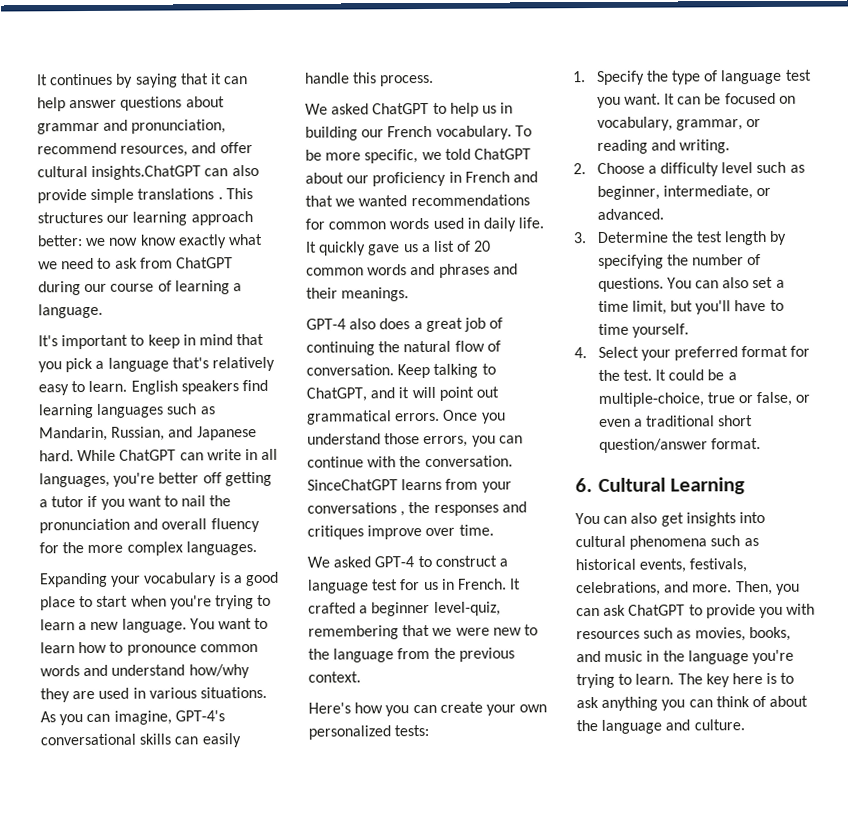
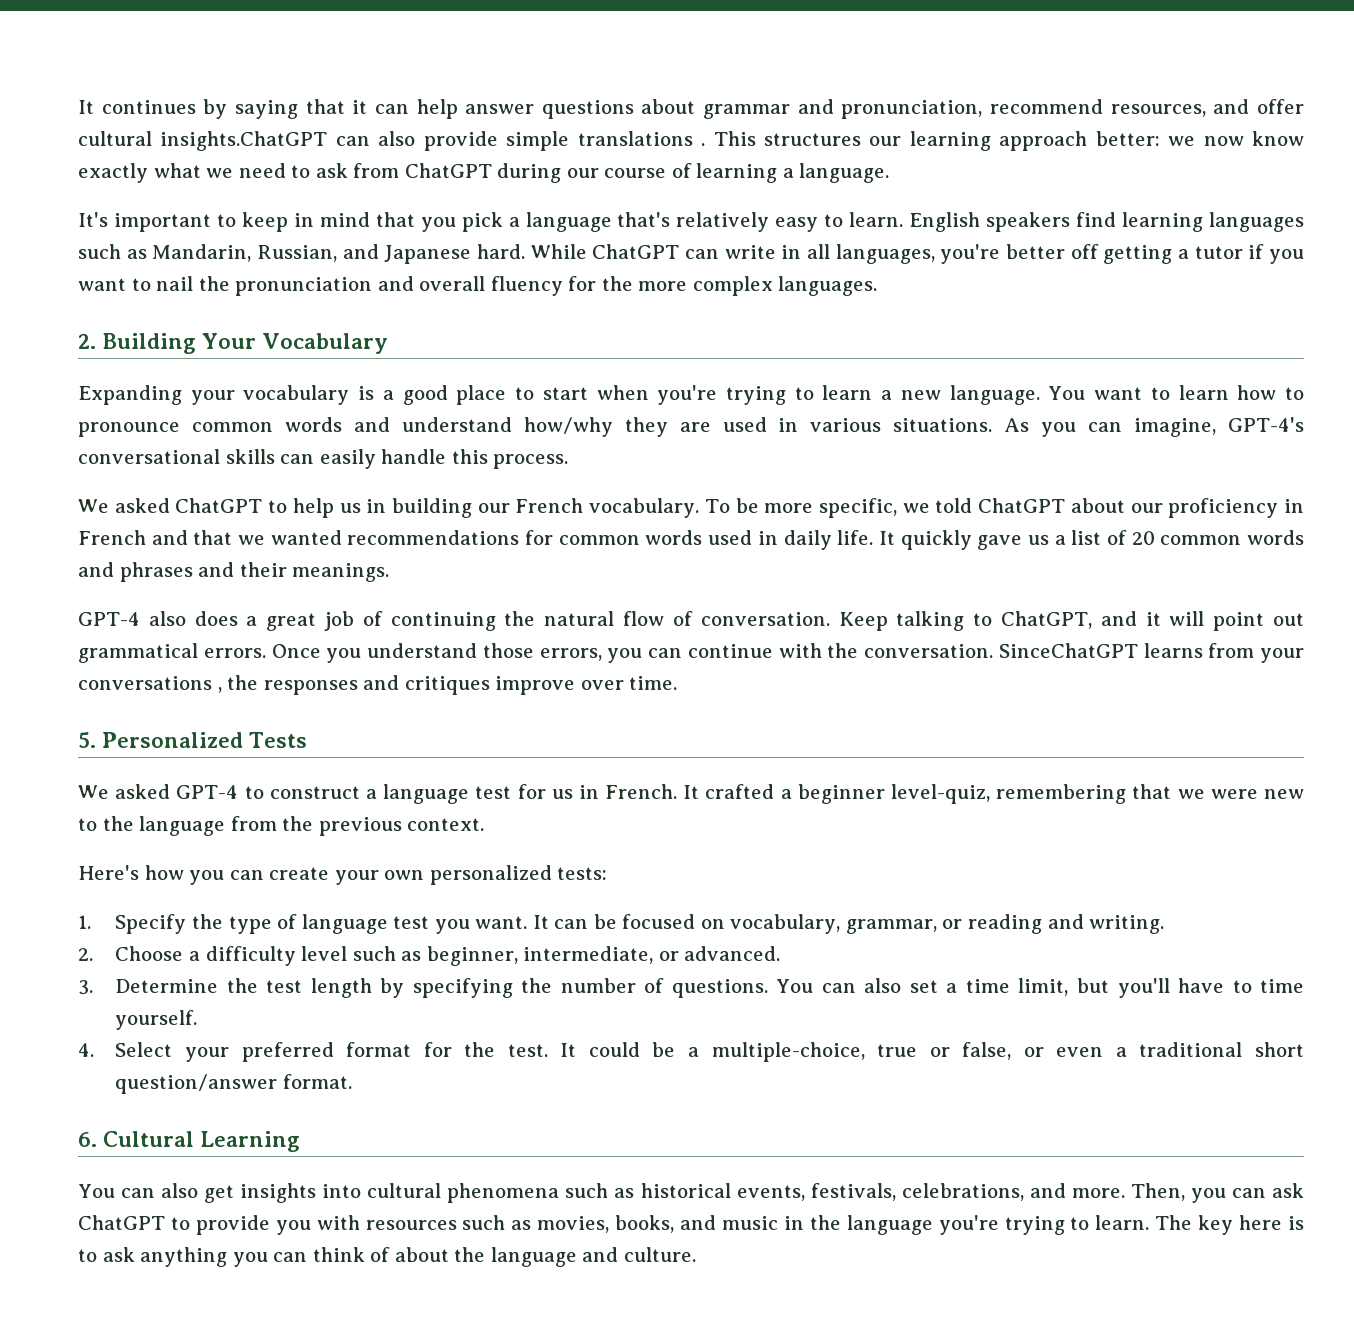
+ 2. Building Your Vocabulary
+ 5. Personalized Tests

